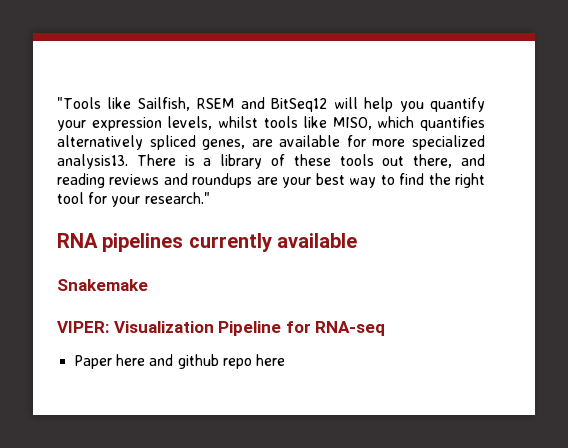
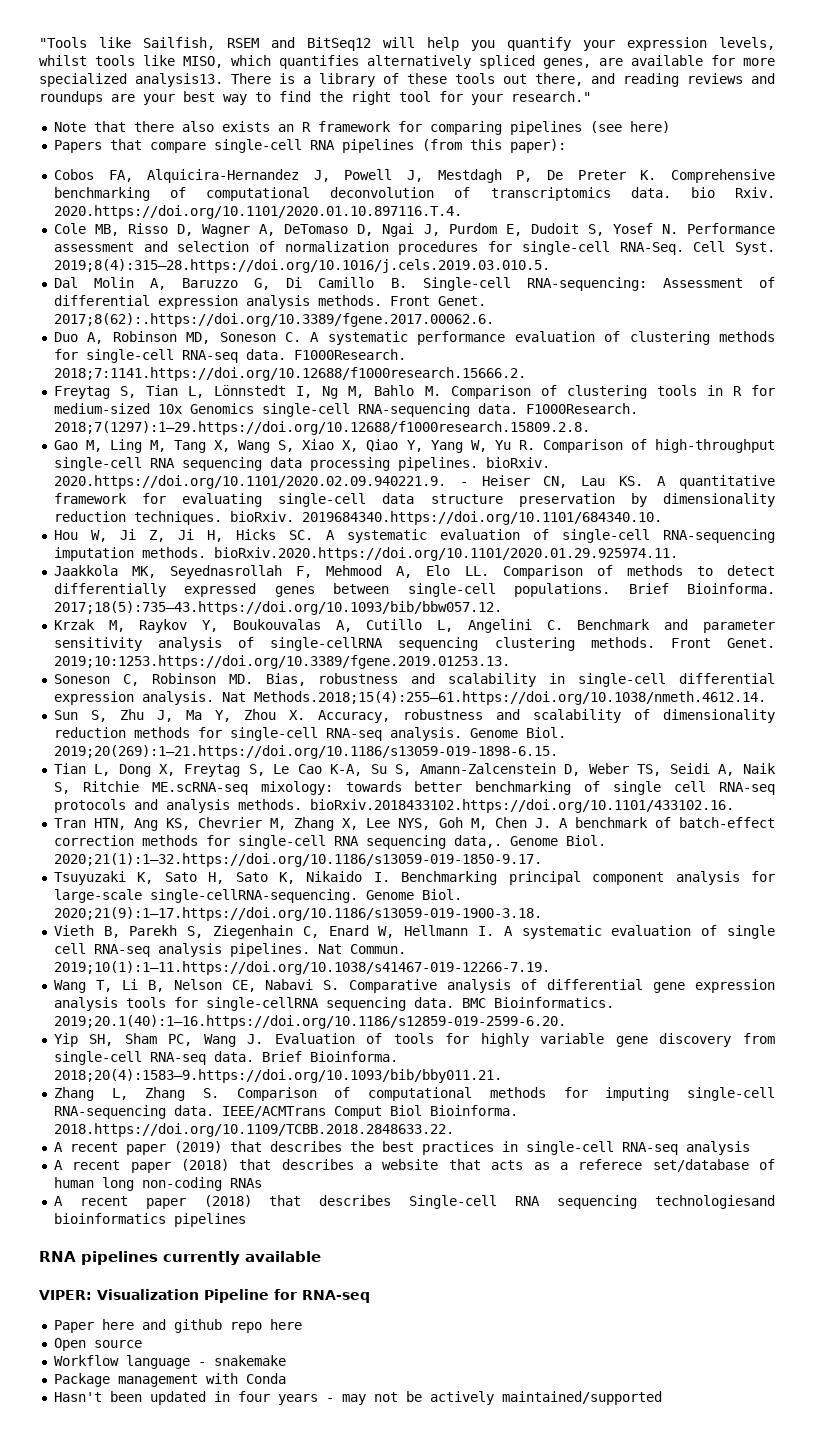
+ Note that there also exists an R framework for comparing pipelines (see here)
+ Papers that compare single-cell RNA pipelines (from this paper):
+ Cobos FA, Alquicira-Hernandez J, Powell J, Mestdagh P, De Preter K. Comprehensive benchmarking of computational deconvolution of transcriptomics data. bio Rxiv. 2020.https://doi.org/10.1101/2020.01.10.897116.T.4.
+ Cole MB, Risso D, Wagner A, DeTomaso D, Ngai J, Purdom E, Dudoit S, Yosef N. Performance assessment and selection of normalization procedures for single-cell RNA-Seq. Cell Syst. 2019;8(4):315–28.https://doi.org/10.1016/j.cels.2019.03.010.5.
+ Dal Molin A, Baruzzo G, Di Camillo B. Single-cell RNA-sequencing: Assessment of differential expression analysis methods. Front Genet. 2017;8(62):.https://doi.org/10.3389/fgene.2017.00062.6.
+ Duo A, Robinson MD, Soneson C. A systematic performance evaluation of clustering methods for single-cell RNA-seq data. F1000Research. 2018;7:1141.https://doi.org/10.12688/f1000research.15666.2.
+ Freytag S, Tian L, Lönnstedt I, Ng M, Bahlo M. Comparison of clustering tools in R for medium-sized 10x Genomics single-cell RNA-sequencing data. F1000Research. 2018;7(1297):1–29.https://doi.org/10.12688/f1000research.15809.2.8.
+ Gao M, Ling M, Tang X, Wang S, Xiao X, Qiao Y, Yang W, Yu R. Comparison of high-throughput single-cell RNA sequencing data processing pipelines. bioRxiv. 2020.https://doi.org/10.1101/2020.02.09.940221.9. - Heiser CN, Lau KS. A quantitative framework for evaluating single-cell data structure preservation by dimensionality reduction techniques. bioRxiv. 2019684340.https://doi.org/10.1101/684340.10.
+ Hou W, Ji Z, Ji H, Hicks SC. A systematic evaluation of single-cell RNA-sequencing imputation methods. bioRxiv.2020.https://doi.org/10.1101/2020.01.29.925974.11.
+ Jaakkola MK, Seyednasrollah F, Mehmood A, Elo LL. Comparison of methods to detect differentially expressed genes between single-cell populations. Brief Bioinforma. 2017;18(5):735–43.https://doi.org/10.1093/bib/bbw057.12.
+ Krzak M, Raykov Y, Boukouvalas A, Cutillo L, Angelini C. Benchmark and parameter sensitivity analysis of single-cellRNA sequencing clustering methods. Front Genet. 2019;10:1253.https://doi.org/10.3389/fgene.2019.01253.13.
+ Soneson C, Robinson MD. Bias, robustness and scalability in single-cell differential expression analysis. Nat Methods.2018;15(4):255–61.https://doi.org/10.1038/nmeth.4612.14.
+ Sun S, Zhu J, Ma Y, Zhou X. Accuracy, robustness and scalability of dimensionality reduction methods for single-cell RNA-seq analysis. Genome Biol. 2019;20(269):1–21.https://doi.org/10.1186/s13059-019-1898-6.15.
+ Tian L, Dong X, Freytag S, Le Cao K-A, Su S, Amann-Zalcenstein D, Weber TS, Seidi A, Naik S, Ritchie ME.scRNA-seq mixology: towards better benchmarking of single cell RNA-seq protocols and analysis methods. bioRxiv.2018433102.https://doi.org/10.1101/433102.16.
+ Tran HTN, Ang KS, Chevrier M, Zhang X, Lee NYS, Goh M, Chen J. A benchmark of batch-effect correction methods for single-cell RNA sequencing data,. Genome Biol. 2020;21(1):1–32.https://doi.org/10.1186/s13059-019-1850-9.17.
+ Tsuyuzaki K, Sato H, Sato K, Nikaido I. Benchmarking principal component analysis for large-scale single-cellRNA-sequencing. Genome Biol. 2020;21(9):1–17.https://doi.org/10.1186/s13059-019-1900-3.18.
+ Vieth B, Parekh S, Ziegenhain C, Enard W, Hellmann I. A systematic evaluation of single cell RNA-seq analysis pipelines. Nat Commun. 2019;10(1):1–11.https://doi.org/10.1038/s41467-019-12266-7.19.
+ Wang T, Li B, Nelson CE, Nabavi S. Comparative analysis of differential gene expression analysis tools for single-cellRNA sequencing data. BMC Bioinformatics. 2019;20.1(40):1–16.https://doi.org/10.1186/s12859-019-2599-6.20.
+ Yip SH, Sham PC, Wang J. Evaluation of tools for highly variable gene discovery from single-cell RNA-seq data. Brief Bioinforma. 2018;20(4):1583–9.https://doi.org/10.1093/bib/bby011.21.
+ Zhang L, Zhang S. Comparison of computational methods for imputing single-cell RNA-sequencing data. IEEE/ACMTrans Comput Biol Bioinforma. 2018.https://doi.org/10.1109/TCBB.2018.2848633.22.
+ A recent paper (2019) that describes the best practices in single-cell RNA-seq analysis
+ A recent paper (2018) that describes a website that acts as a referece set/database of human long non-coding RNAs
+ A recent paper (2018) that describes Single-cell RNA sequencing technologiesand bioinformatics pipelines
- Snakemake
+ Open source
+ Workflow language - snakemake
+ Package management with Conda
+ Hasn't been updated in four years - may not be actively maintained/supported

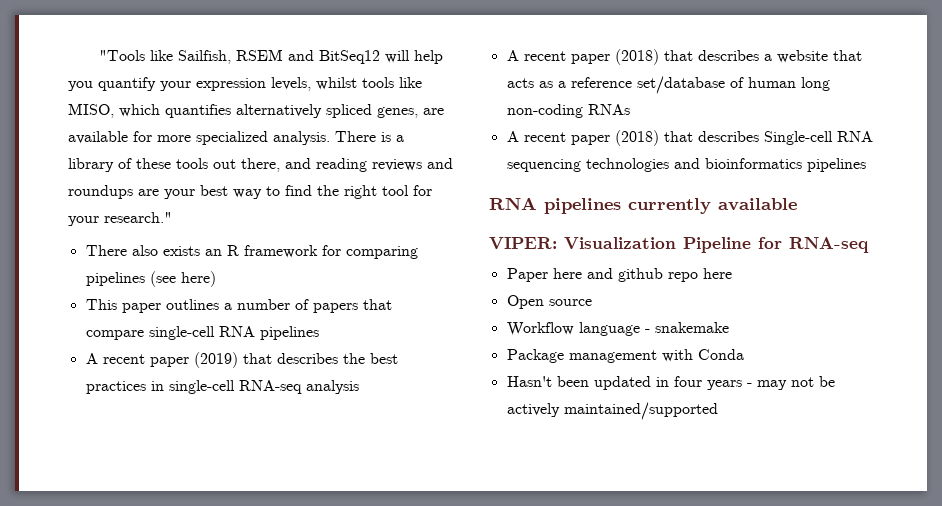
- "Tools like Sailfish, RSEM and BitSeq12 will help you quantify your expression levels, whilst tools like MISO, which quantifies alternatively spliced genes, are available for more specialized analysis13.
+ "Tools like Sailfish, RSEM and BitSeq12 will help you quantify your expression levels, whilst tools like MISO, which quantifies alternatively spliced genes, are available for more specialized analysis.
- Note that there also exists an R framework for comparing pipelines (see here)
+ There also exists an R framework for comparing pipelines (see here)
- Papers that compare single-cell RNA pipelines (from this paper):
- Cobos FA, Alquicira-Hernandez J, Powell J, Mestdagh P, De Preter K. Comprehensive benchmarking of computational deconvolution of transcriptomics data. bio Rxiv. 2020.https://doi.org/10.1101/2020.01.10.897116.T.4.
- Cole MB, Risso D, Wagner A, DeTomaso D, Ngai J, Purdom E, Dudoit S, Yosef N. Performance assessment and selection of normalization procedures for single-cell RNA-Seq. Cell Syst. 2019;8(4):315–28.https://doi.org/10.1016/j.cels.2019.03.010.5.
- Dal Molin A, Baruzzo G, Di Camillo B. Single-cell RNA-sequencing: Assessment of differential expression analysis methods. Front Genet. 2017;8(62):.https://doi.org/10.3389/fgene.2017.00062.6.
- Duo A, Robinson MD, Soneson C. A systematic performance evaluation of clustering methods for single-cell RNA-seq data. F1000Research. 2018;7:1141.https://doi.org/10.12688/f1000research.15666.2.
- Freytag S, Tian L, Lönnstedt I, Ng M, Bahlo M. Comparison of clustering tools in R for medium-sized 10x Genomics single-cell RNA-sequencing data. F1000Research. 2018;7(1297):1–29.https://doi.org/10.12688/f1000research.15809.2.8.
- Gao M, Ling M, Tang X, Wang S, Xiao X, Qiao Y, Yang W, Yu R. Comparison of high-throughput single-cell RNA sequencing data processing pipelines. bioRxiv. 2020.https://doi.org/10.1101/2020.02.09.940221.9. - Heiser CN, Lau KS. A quantitative framework for evaluating single-cell data structure preservation by dimensionality reduction techniques. bioRxiv. 2019684340.https://doi.org/10.1101/684340.10.
- Hou W, Ji Z, Ji H, Hicks SC. A systematic evaluation of single-cell RNA-sequencing imputation methods. bioRxiv.2020.https://doi.org/10.1101/2020.01.29.925974.11.
- Jaakkola MK, Seyednasrollah F, Mehmood A, Elo LL. Comparison of methods to detect differentially expressed genes between single-cell populations. Brief Bioinforma. 2017;18(5):735–43.https://doi.org/10.1093/bib/bbw057.12.
- Krzak M, Raykov Y, Boukouvalas A, Cutillo L, Angelini C. Benchmark and parameter sensitivity analysis of single-cellRNA sequencing clustering methods. Front Genet. 2019;10:1253.https://doi.org/10.3389/fgene.2019.01253.13.
- Soneson C, Robinson MD. Bias, robustness and scalability in single-cell differential expression analysis. Nat Methods.2018;15(4):255–61.https://doi.org/10.1038/nmeth.4612.14.
- Sun S, Zhu J, Ma Y, Zhou X. Accuracy, robustness and scalability of dimensionality reduction methods for single-cell RNA-seq analysis. Genome Biol. 2019;20(269):1–21.https://doi.org/10.1186/s13059-019-1898-6.15.
- Tian L, Dong X, Freytag S, Le Cao K-A, Su S, Amann-Zalcenstein D, Weber TS, Seidi A, Naik S, Ritchie ME.scRNA-seq mixology: towards better benchmarking of single cell RNA-seq protocols and analysis methods. bioRxiv.2018433102.https://doi.org/10.1101/433102.16.
- Tran HTN, Ang KS, Chevrier M, Zhang X, Lee NYS, Goh M, Chen J. A benchmark of batch-effect correction methods for single-cell RNA sequencing data,. Genome Biol. 2020;21(1):1–32.https://doi.org/10.1186/s13059-019-1850-9.17.
- Tsuyuzaki K, Sato H, Sato K, Nikaido I. Benchmarking principal component analysis for large-scale single-cellRNA-sequencing. Genome Biol. 2020;21(9):1–17.https://doi.org/10.1186/s13059-019-1900-3.18.
- Vieth B, Parekh S, Ziegenhain C, Enard W, Hellmann I. A systematic evaluation of single cell RNA-seq analysis pipelines. Nat Commun. 2019;10(1):1–11.https://doi.org/10.1038/s41467-019-12266-7.19.
- Wang T, Li B, Nelson CE, Nabavi S. Comparative analysis of differential gene expression analysis tools for single-cellRNA sequencing data. BMC Bioinformatics. 2019;20.1(40):1–16.https://doi.org/10.1186/s12859-019-2599-6.20.
- Yip SH, Sham PC, Wang J. Evaluation of tools for highly variable gene discovery from single-cell RNA-seq data. Brief Bioinforma. 2018;20(4):1583–9.https://doi.org/10.1093/bib/bby011.21.
- Zhang L, Zhang S. Comparison of computational methods for imputing single-cell RNA-sequencing data. IEEE/ACMTrans Comput Biol Bioinforma. 2018.https://doi.org/10.1109/TCBB.2018.2848633.22.
+ This paper outlines a number of papers that compare single-cell RNA pipelines
- A recent paper (2018) that describes a website that acts as a referece set/database of human long non-coding RNAs
+ A recent paper (2018) that describes a website that acts as a reference set/database of human long non-coding RNAs
- A recent paper (2018) that describes Single-cell RNA sequencing technologiesand bioinformatics pipelines
+ A recent paper (2018) that describes Single-cell RNA sequencing technologies and bioinformatics pipelines

